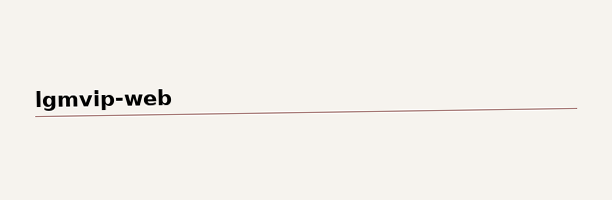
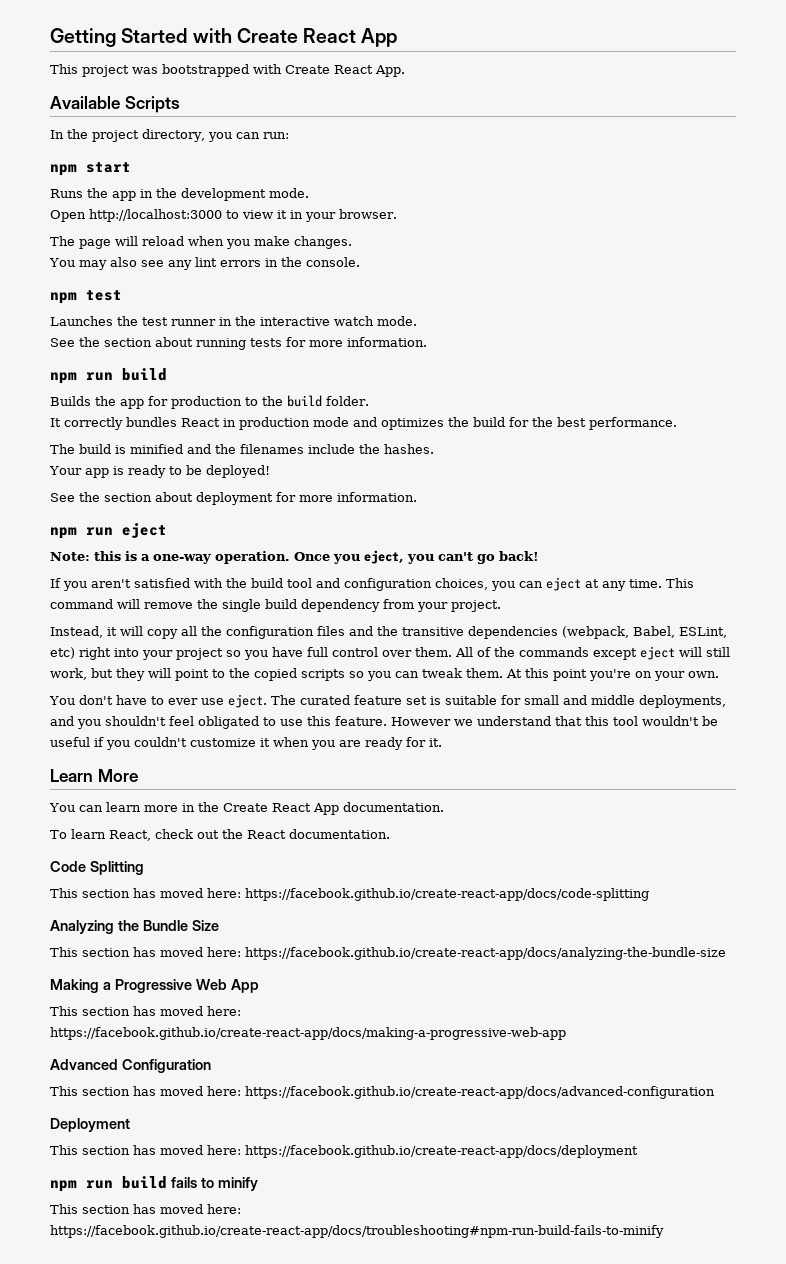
- lgmvip-web
+ Getting Started with Create React App
+ This project was bootstrapped with Create React App.
+ Available Scripts
+ In the project directory, you can run:
+ npm start
+ Runs the app in the development mode.
+ Open http://localhost:3000 to view it in your browser.
+ The page will reload when you make changes.
+ You may also see any lint errors in the console.
+ npm test
+ Launches the test runner in the interactive watch mode.
+ See the section about running tests for more information.
+ npm run build
+ Builds the app for production to the build folder.
+ It correctly bundles React in production mode and optimizes the build for the best performance.
+ The build is minified and the filenames include the hashes.
+ Your app is ready to be deployed!
+ See the section about deployment for more information.
+ npm run eject
+ Note: this is a one-way operation. Once you eject, you can't go back!
+ If you aren't satisfied with the build tool and configuration choices, you can eject at any time. This command will remove the single build dependency from your project.
+ Instead, it will copy all the configuration files and the transitive dependencies (webpack, Babel, ESLint, etc) right into your project so you have full control over them. All of the commands except eject will still work, but they will point to the copied scripts so you can tweak them. At this point you're on your own.
+ You don't have to ever use eject. The curated feature set is suitable for small and middle deployments, and you shouldn't feel obligated to use this feature. However we understand that this tool wouldn't be useful if you couldn't customize it when you are ready for it.
+ Learn More
+ You can learn more in the Create React App documentation.
+ To learn React, check out the React documentation.
+ Code Splitting
+ This section has moved here: https://facebook.github.io/create-react-app/docs/code-splitting
+ Analyzing the Bundle Size
+ This section has moved here: https://facebook.github.io/create-react-app/docs/analyzing-the-bundle-size
+ Making a Progressive Web App
+ This section has moved here: https://facebook.github.io/create-react-app/docs/making-a-progressive-web-app
+ Advanced Configuration
+ This section has moved here: https://facebook.github.io/create-react-app/docs/advanced-configuration
+ Deployment
+ This section has moved here: https://facebook.github.io/create-react-app/docs/deployment
+ npm run build fails to minify
+ This section has moved here: https://facebook.github.io/create-react-app/docs/troubleshooting#npm-run-build-fails-to-minify

